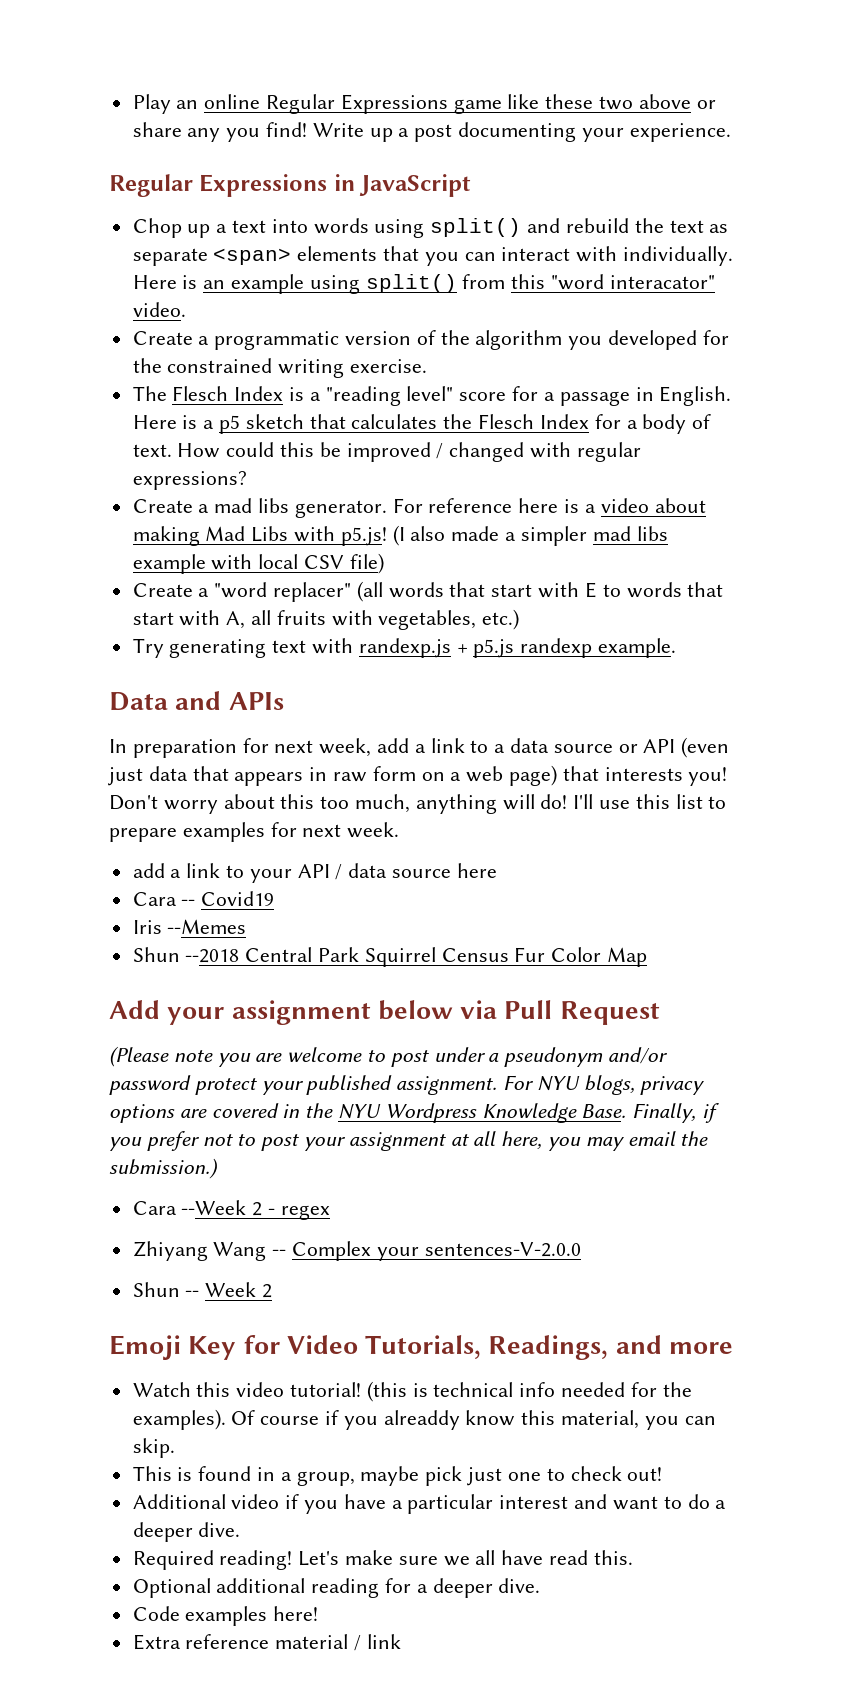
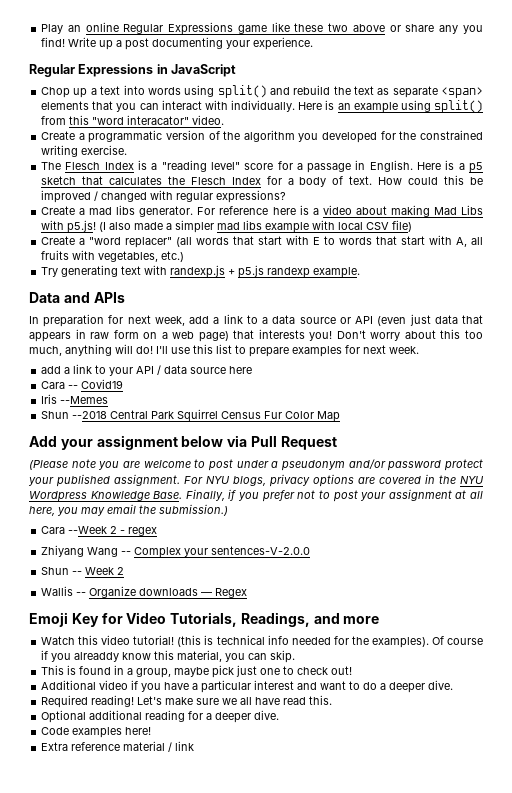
+ Wallis -- Organize downloads — Regex

